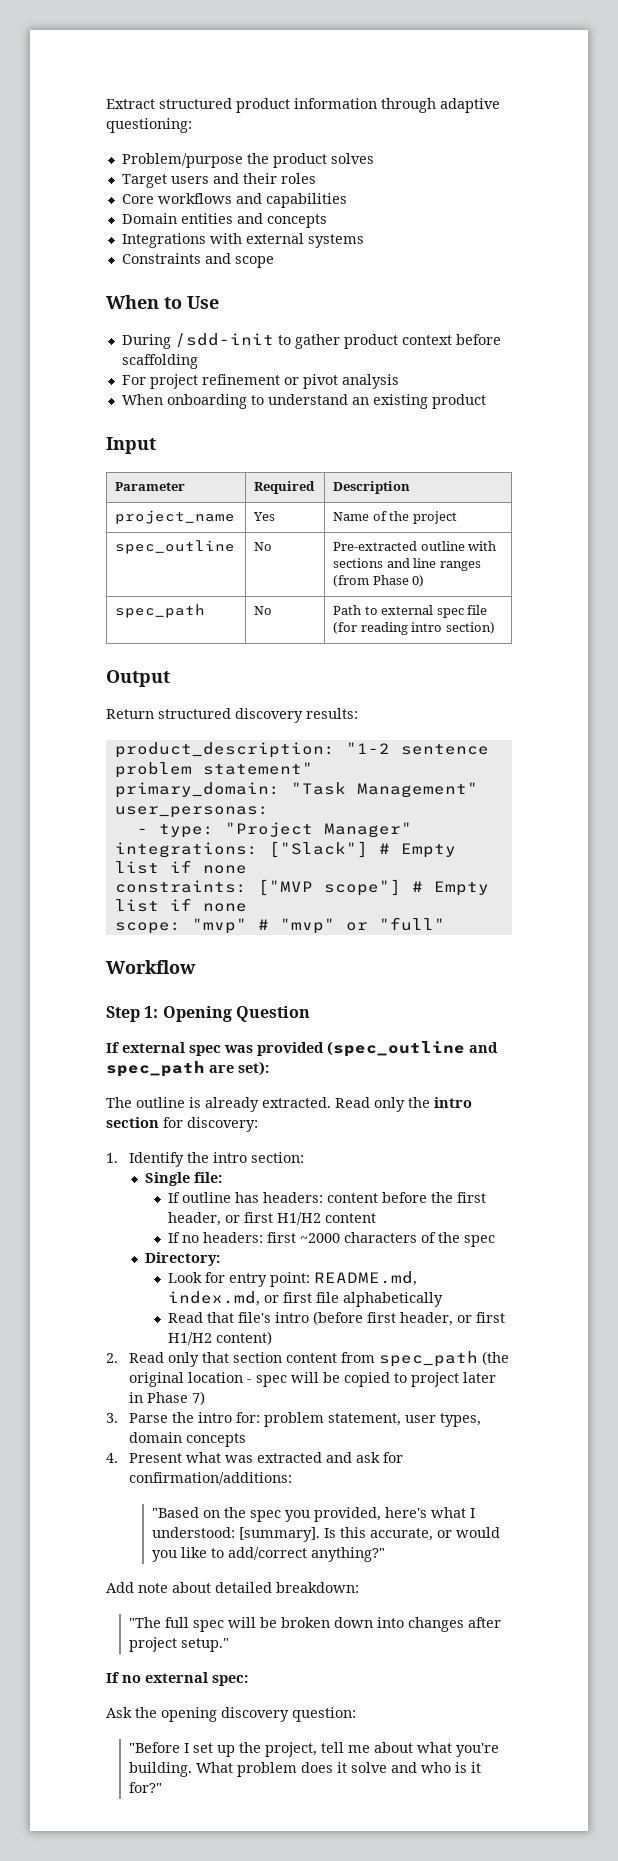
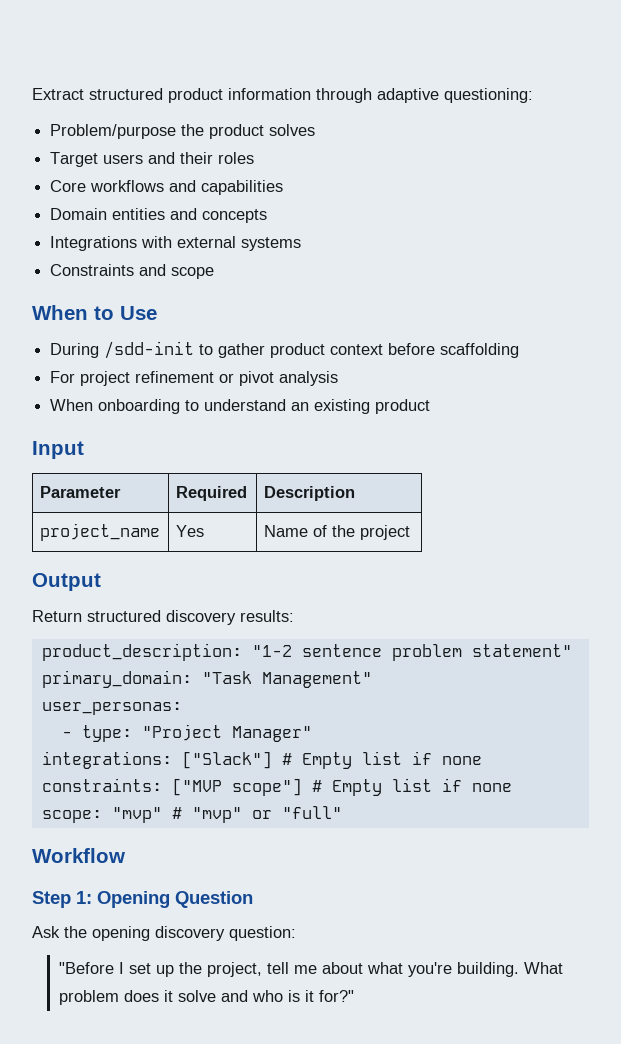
- spec_outline | No | Pre-extracted outline with sections and line ranges (from Phase 0)
- spec_path | No | Path to external spec file (for reading intro section)
- If external spec was provided (spec_outline and spec_path are set):
- The outline is already extracted. Read only the intro section for discovery:
- 1. Identify the intro section:
- Single file:
- If outline has headers: content before the first header, or first H1/H2 content
- If no headers: first ~2000 characters of the spec
- Directory:
- Look for entry point: README.md, index.md, or first file alphabetically
- Read that file's intro (before first header, or first H1/H2 content)
- 2. Read only that section content from spec_path (the original location - spec will be copied to project later in Phase 7)
- 3. Parse the intro for: problem statement, user types, domain concepts
- 4. Present what was extracted and ask for confirmation/additions:
- "Based on the spec you provided, here's what I understood: [summary]. Is this accurate, or would you like to add/correct anything?"
- Add note about detailed breakdown:
- "The full spec will be broken down into changes after project setup."
- If no external spec:

